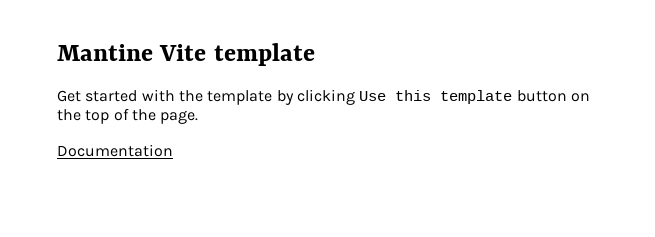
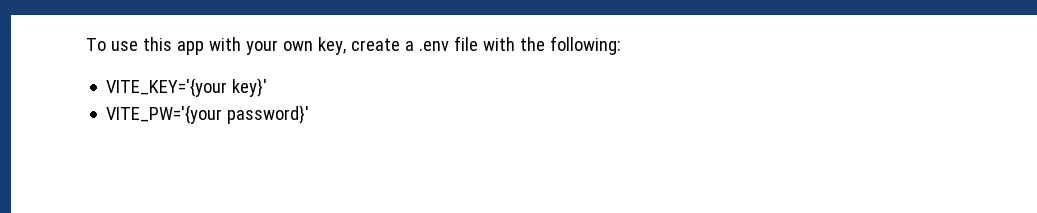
- Mantine Vite template
- Get started with the template by clicking Use this template button on the top of the page.
- Documentation
+ To use this app with your own key, create a .env file with the following:
+ VITE_KEY='{your key}'
+ VITE_PW='{your password}'

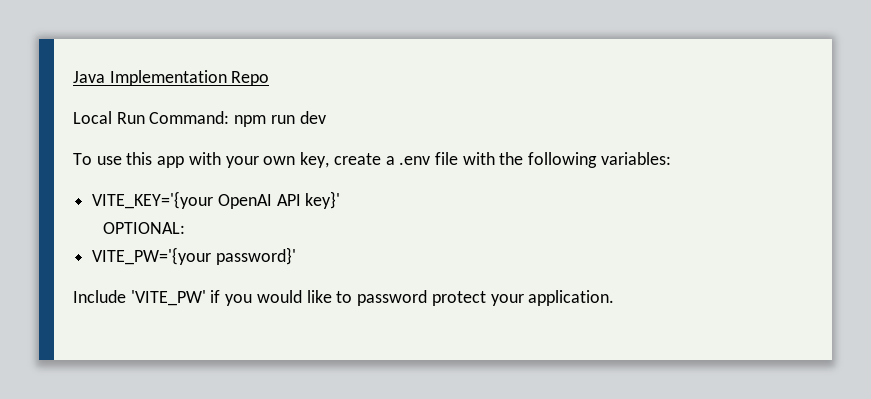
+ Java Implementation Repo
+ Local Run Command: npm run dev
- To use this app with your own key, create a .env file with the following:
+ To use this app with your own key, create a .env file with the following variables:
- VITE_KEY='{your key}'
+ VITE_KEY='{your OpenAI API key}'
+ OPTIONAL:
+ Include 'VITE_PW' if you would like to password protect your application.

